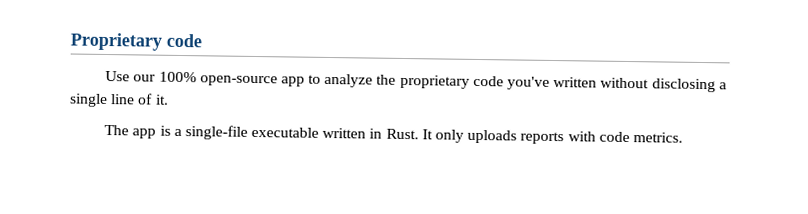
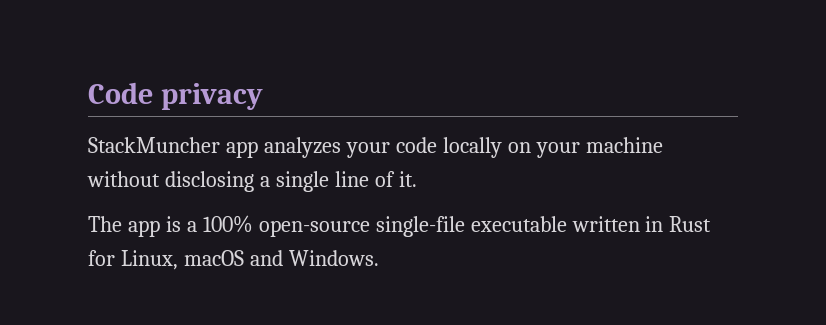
- Proprietary code
- Use our 100% open-source app to analyze the proprietary code you've written without disclosing a single line of it.
+ Code privacy
+ StackMuncher app analyzes your code locally on your machine without disclosing a single line of it.
- The app is a single-file executable written in Rust. It only uploads reports with code metrics.
+ The app is a 100% open-source single-file executable written in Rust for Linux, macOS and Windows.

